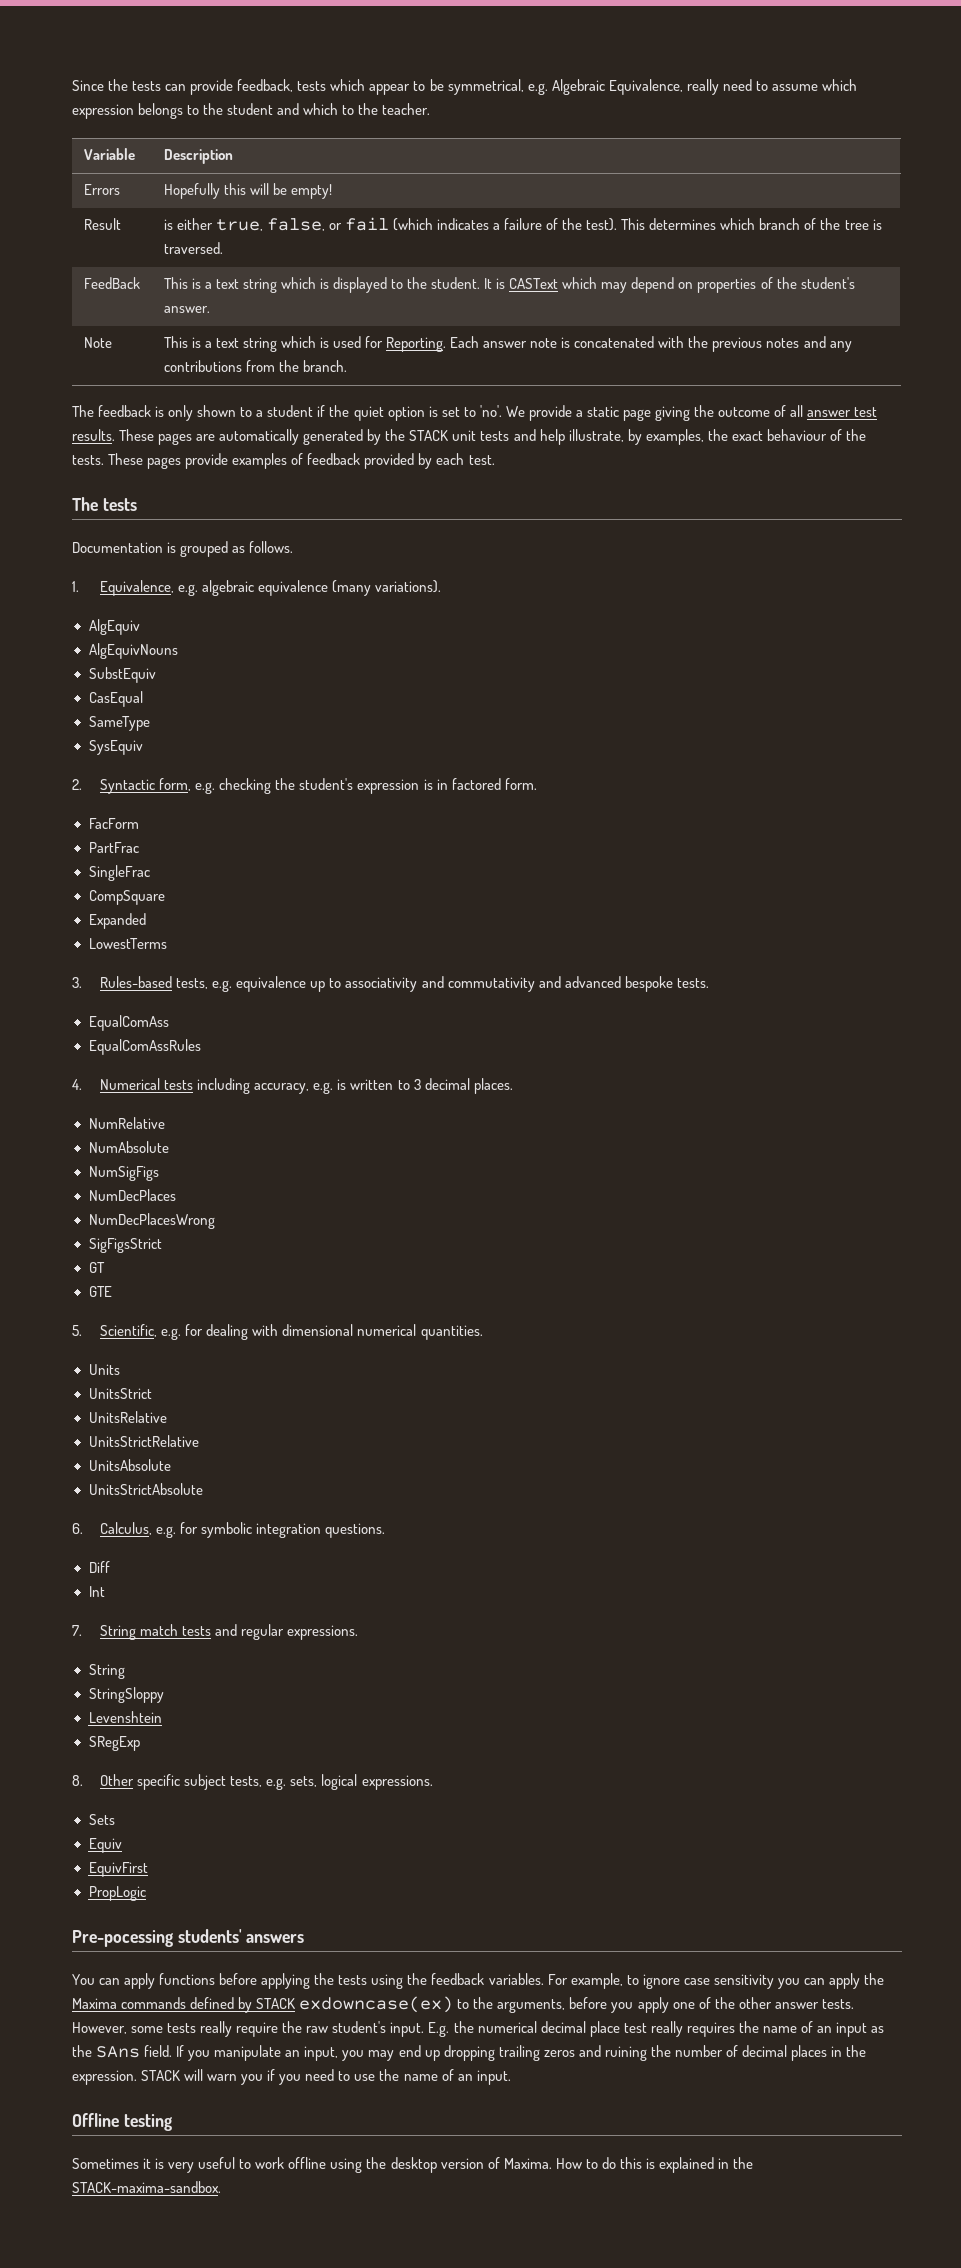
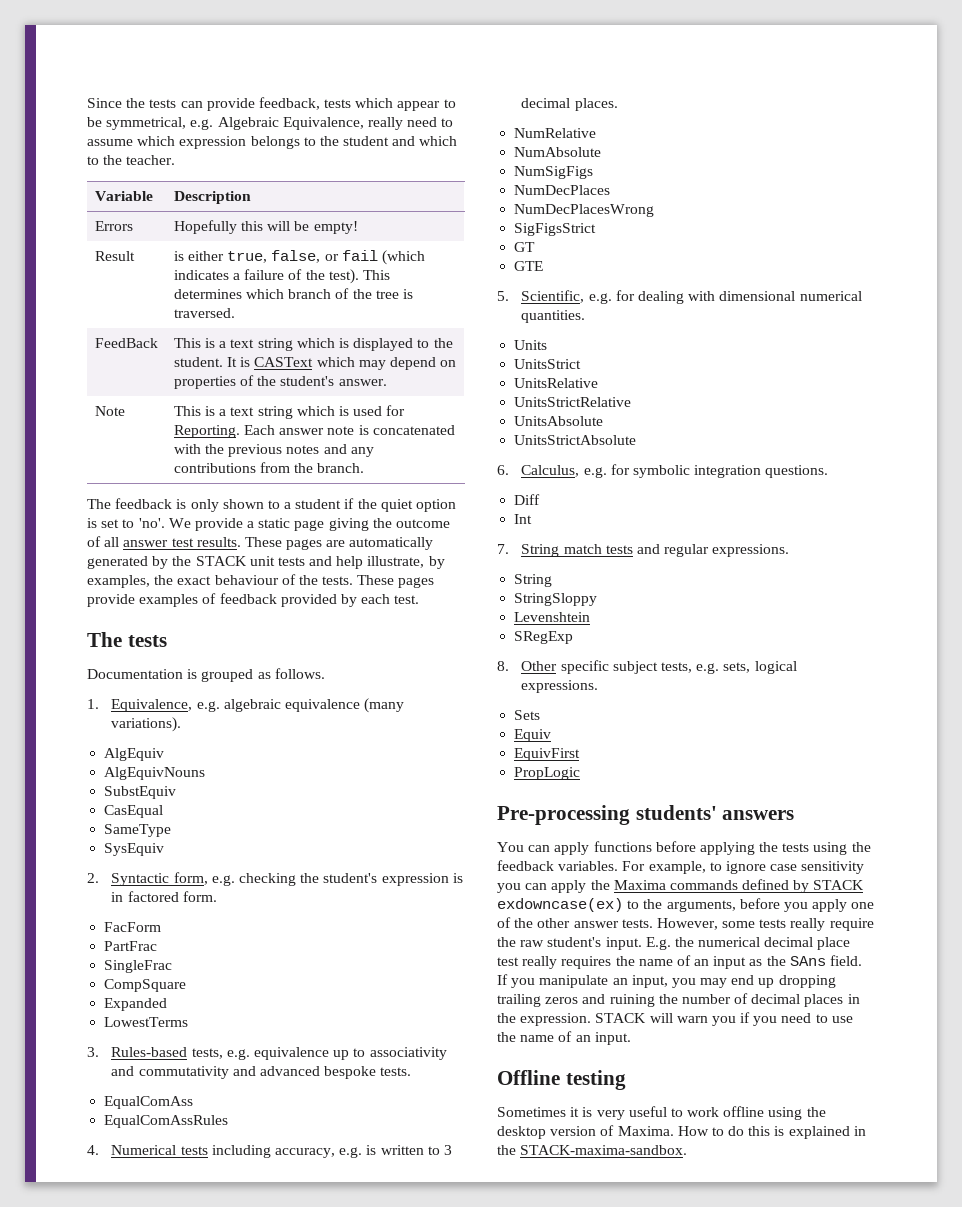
- Pre-pocessing students' answers
+ Pre-processing students' answers

